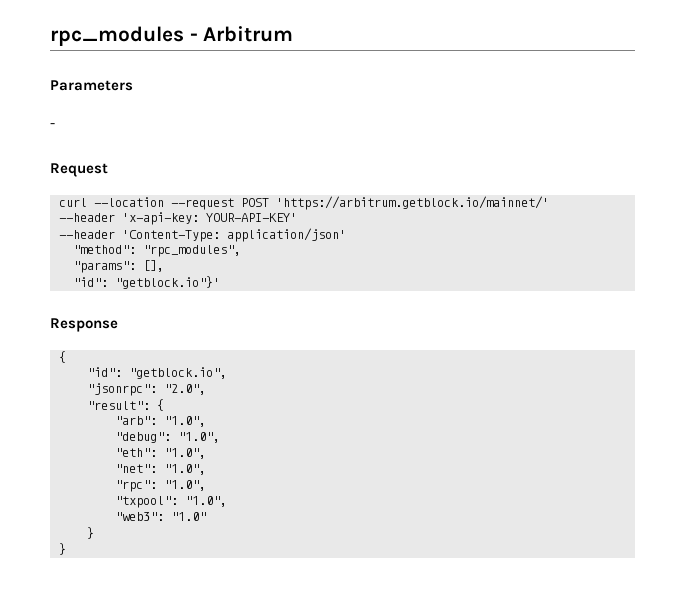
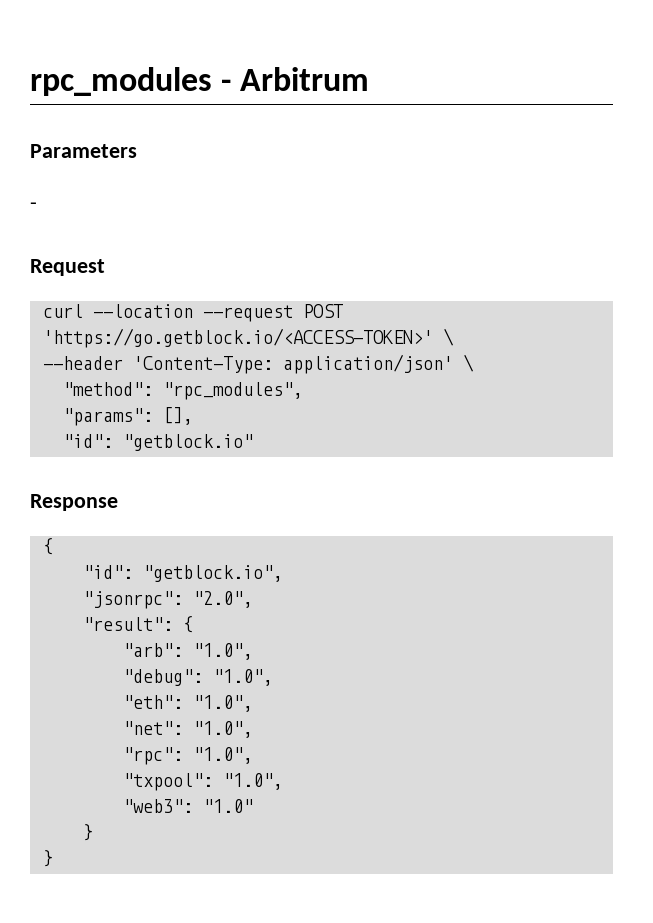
- curl --location --request POST 'https://arbitrum.getblock.io/mainnet/'
- --header 'x-api-key: YOUR-API-KEY'
+ curl --location --request POST 'https://go.getblock.io/<ACCESS-TOKEN>' \
- --header 'Content-Type: application/json'
+ --header 'Content-Type: application/json' \
- "id": "getblock.io"}'
+ "id": "getblock.io"

